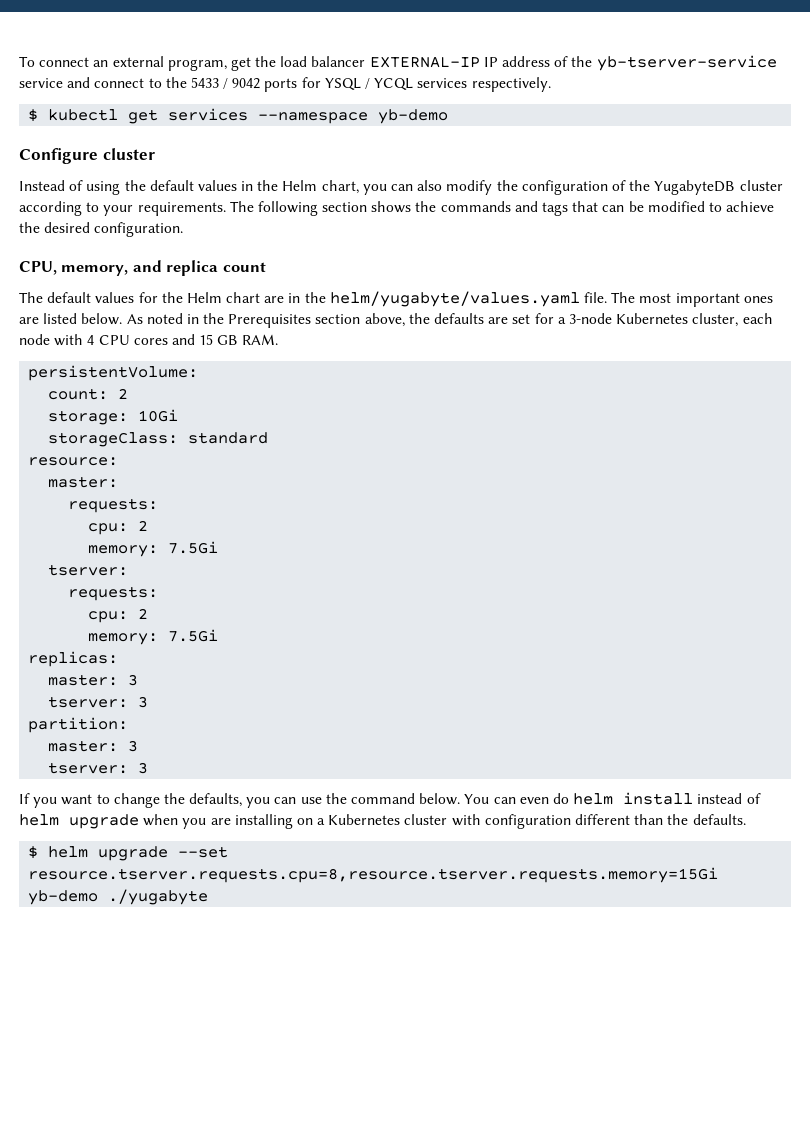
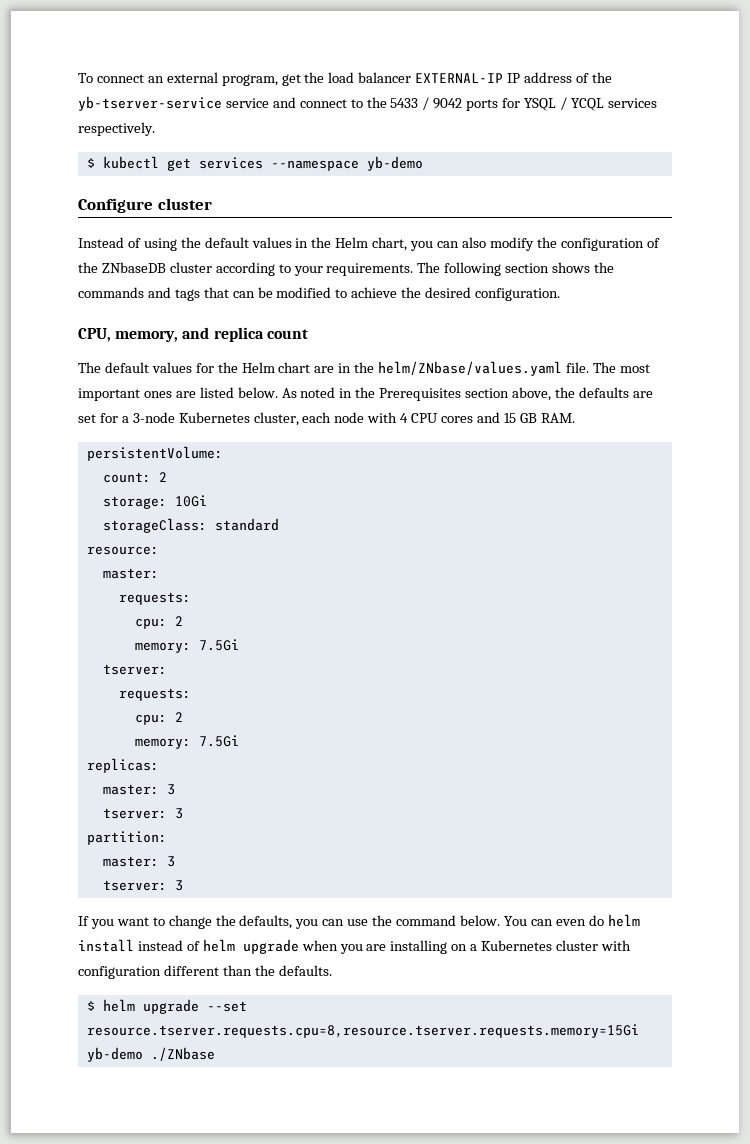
- Instead of using the default values in the Helm chart, you can also modify the configuration of the YugabyteDB cluster according to your requirements.
+ Instead of using the default values in the Helm chart, you can also modify the configuration of the ZNbaseDB cluster according to your requirements.
- The default values for the Helm chart are in the helm/yugabyte/values.yaml file.
+ The default values for the Helm chart are in the helm/ZNbase/values.yaml file.
- $ helm upgrade --set resource.tserver.requests.cpu=8,resource.tserver.requests.memory=15Gi yb-demo ./yugabyte
+ $ helm upgrade --set resource.tserver.requests.cpu=8,resource.tserver.requests.memory=15Gi yb-demo ./ZNbase

